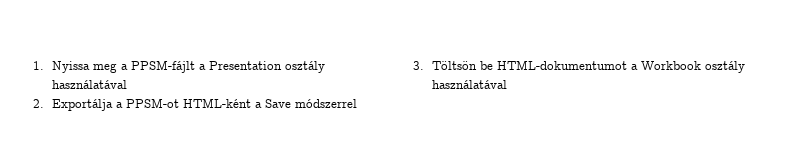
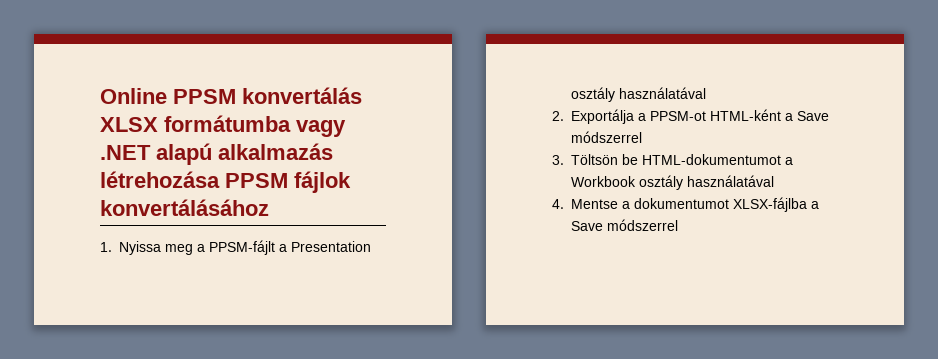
+ Online PPSM konvertálás XLSX formátumba vagy .NET alapú alkalmazás létrehozása PPSM fájlok konvertálásához
+ 4. Mentse a dokumentumot XLSX-fájlba a Save módszerrel

